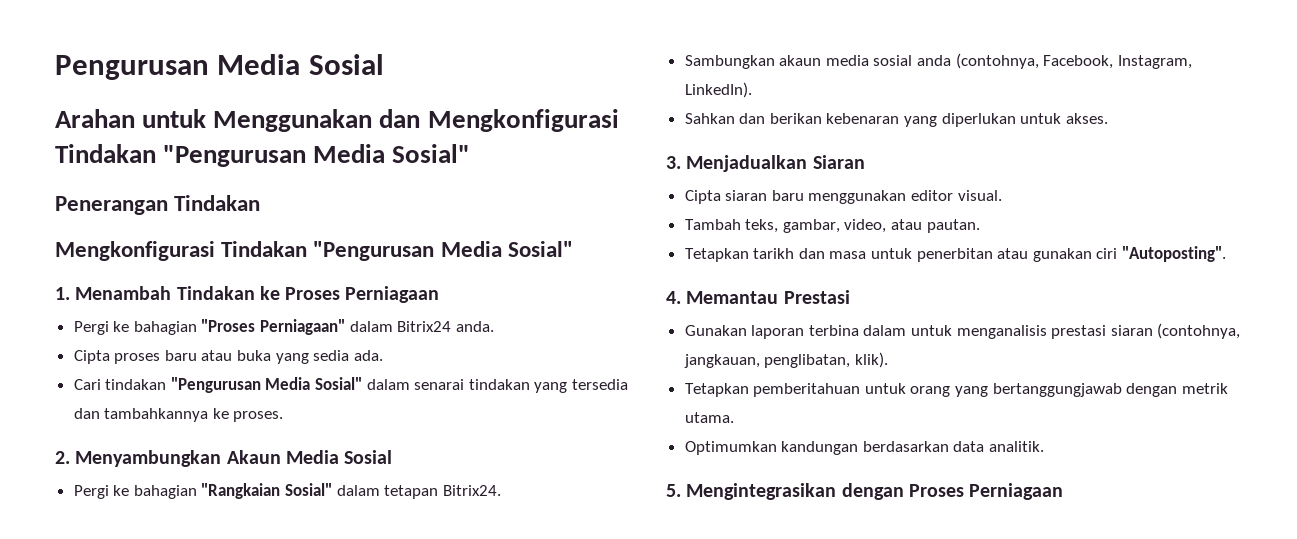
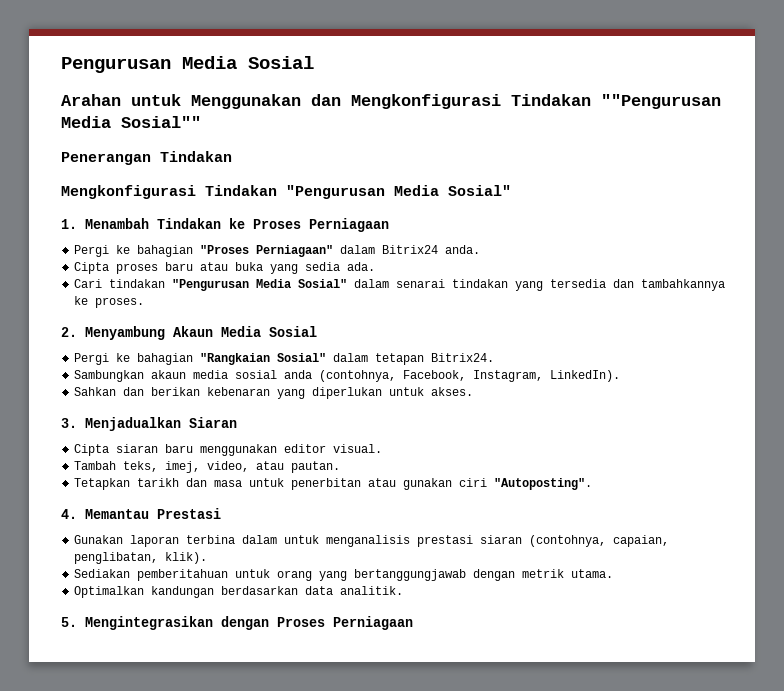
- Arahan untuk Menggunakan dan Mengkonfigurasi Tindakan "Pengurusan Media Sosial"
+ Arahan untuk Menggunakan dan Mengkonfigurasi Tindakan ""Pengurusan Media Sosial""
- 2. Menyambungkan Akaun Media Sosial
+ 2. Menyambung Akaun Media Sosial
- Tambah teks, gambar, video, atau pautan.
+ Tambah teks, imej, video, atau pautan.
- Gunakan laporan terbina dalam untuk menganalisis prestasi siaran (contohnya, jangkauan, penglibatan, klik).
+ Gunakan laporan terbina dalam untuk menganalisis prestasi siaran (contohnya, capaian, penglibatan, klik).
- Tetapkan pemberitahuan untuk orang yang bertanggungjawab dengan metrik utama.
+ Sediakan pemberitahuan untuk orang yang bertanggungjawab dengan metrik utama.
- Optimumkan kandungan berdasarkan data analitik.
+ Optimalkan kandungan berdasarkan data analitik.

